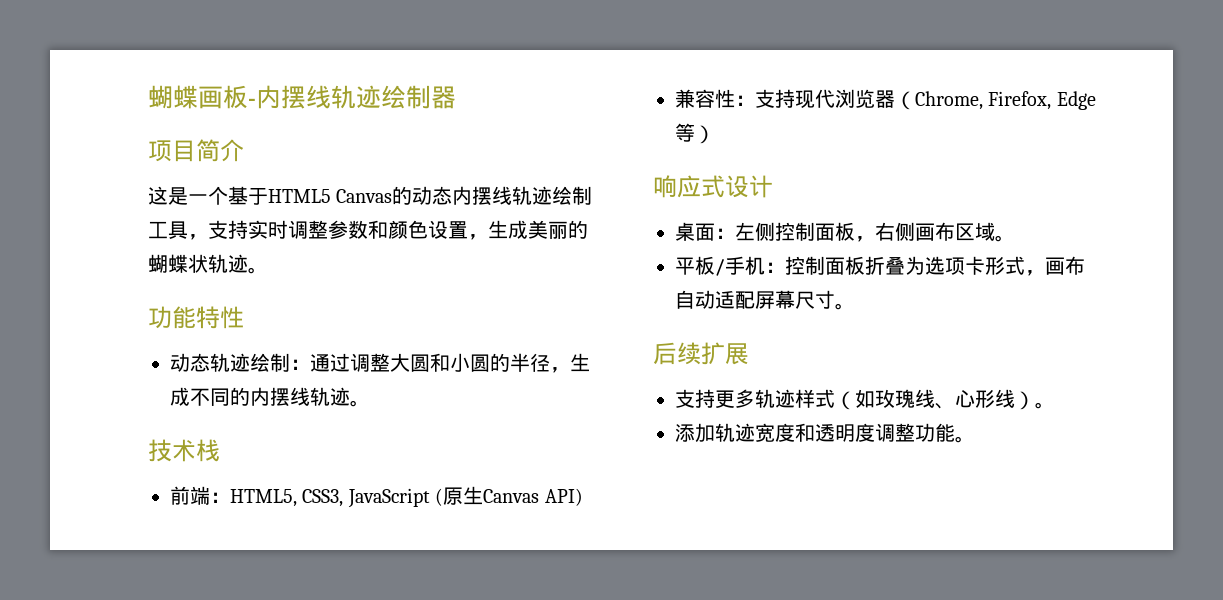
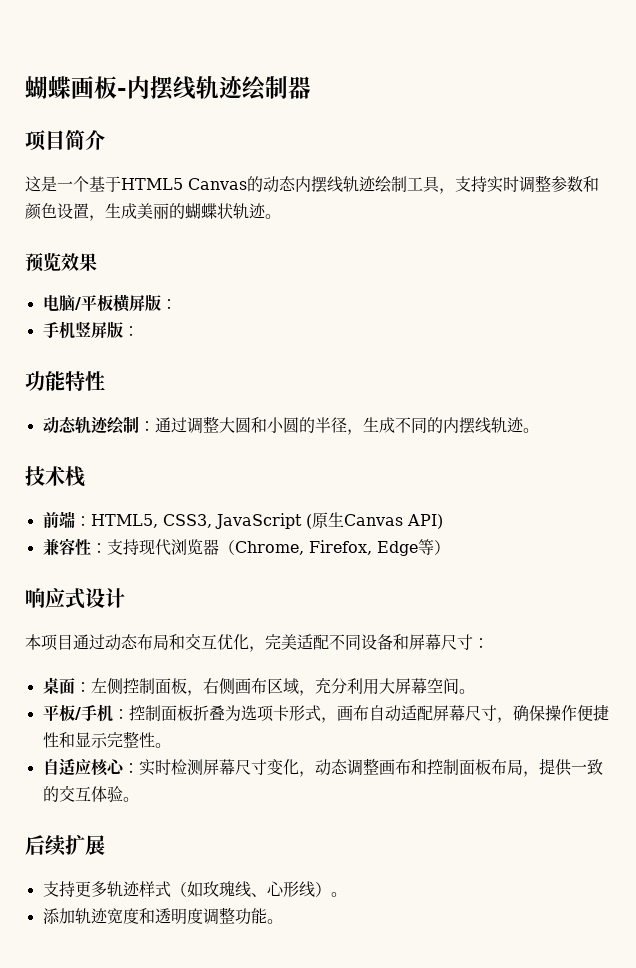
+ 预览效果
+ 电脑/平板横屏版：
+ 手机竖屏版：
+ 本项目通过动态布局和交互优化，完美适配不同设备和屏幕尺寸：
- 桌面：左侧控制面板，右侧画布区域。
+ 桌面：左侧控制面板，右侧画布区域，充分利用大屏幕空间。
- 平板/手机：控制面板折叠为选项卡形式，画布自动适配屏幕尺寸。
+ 平板/手机：控制面板折叠为选项卡形式，画布自动适配屏幕尺寸，确保操作便捷性和显示完整性。
+ 自适应核心：实时检测屏幕尺寸变化，动态调整画布和控制面板布局，提供一致的交互体验。

